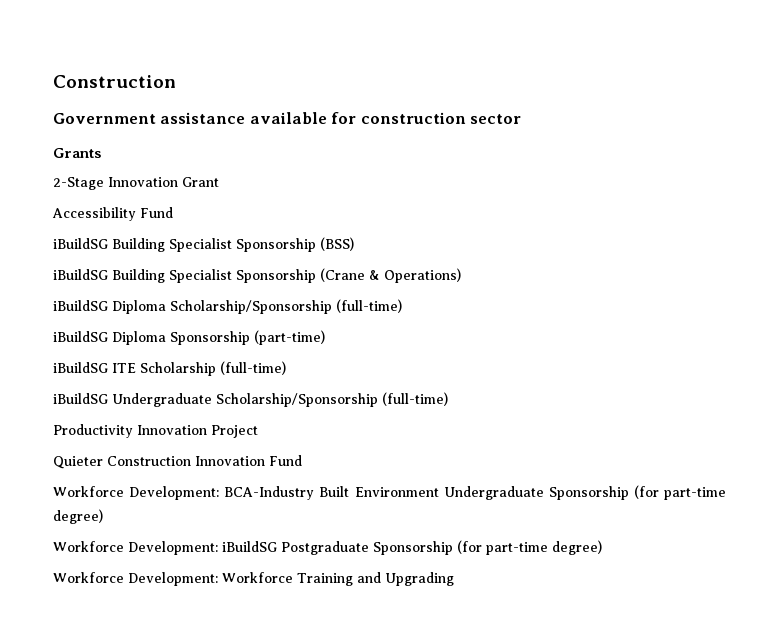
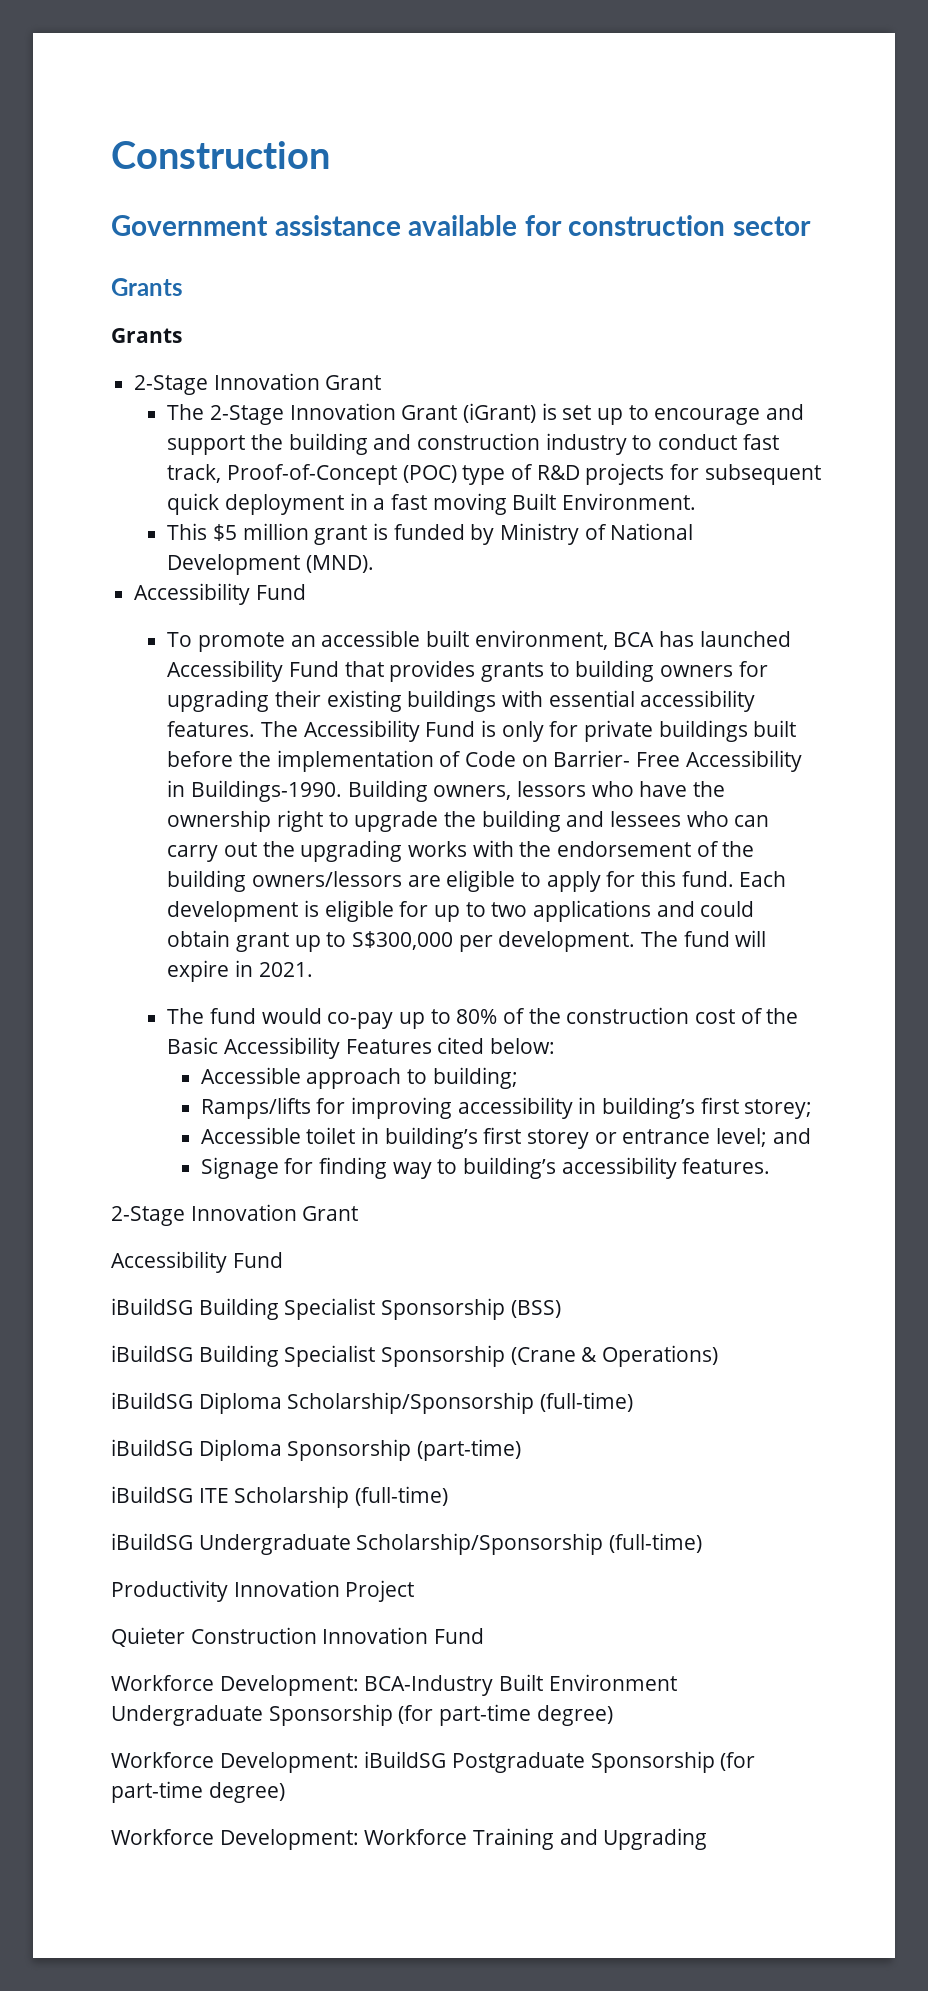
  Government assistance available for construction sector
  Grants
+ Grants
+ 2-Stage Innovation Grant
+ The 2-Stage Innovation Grant (iGrant) is set up to encourage and support the building and construction industry to conduct fast track, Proof-of-Concept (POC) type of R&D projects for subsequent quick deployment in a fast moving Built Environment.
+ This $5 million grant is funded by Ministry of National Development (MND).
+ Accessibility Fund
+ To promote an accessible built environment, BCA has launched Accessibility Fund that provides grants to building owners for upgrading their existing buildings with essential accessibility features. The Accessibility Fund is only for private buildings built before the implementation of Code on Barrier- Free Accessibility in Buildings-1990. Building owners, lessors who have the ownership right to upgrade the building and lessees who can carry out the upgrading works with the endorsement of the building owners/lessors are eligible to apply for this fund. Each development is eligible for up to two applications and could obtain grant up to S$300,000 per development. The fund will expire in 2021.
+ The fund would co-pay up to 80% of the construction cost of the Basic Accessibility Features cited below:
+ Accessible approach to building;
+ Ramps/lifts for improving accessibility in building’s first storey;
+ Accessible toilet in building’s first storey or entrance level; and
+ Signage for finding way to building’s accessibility features.

